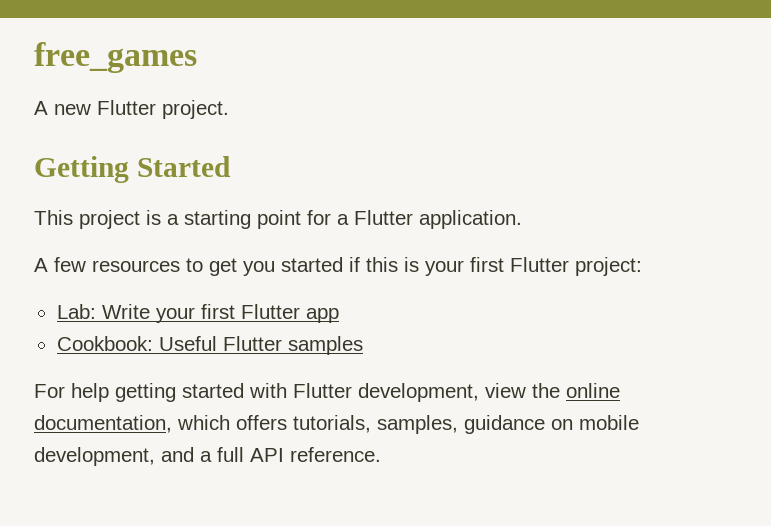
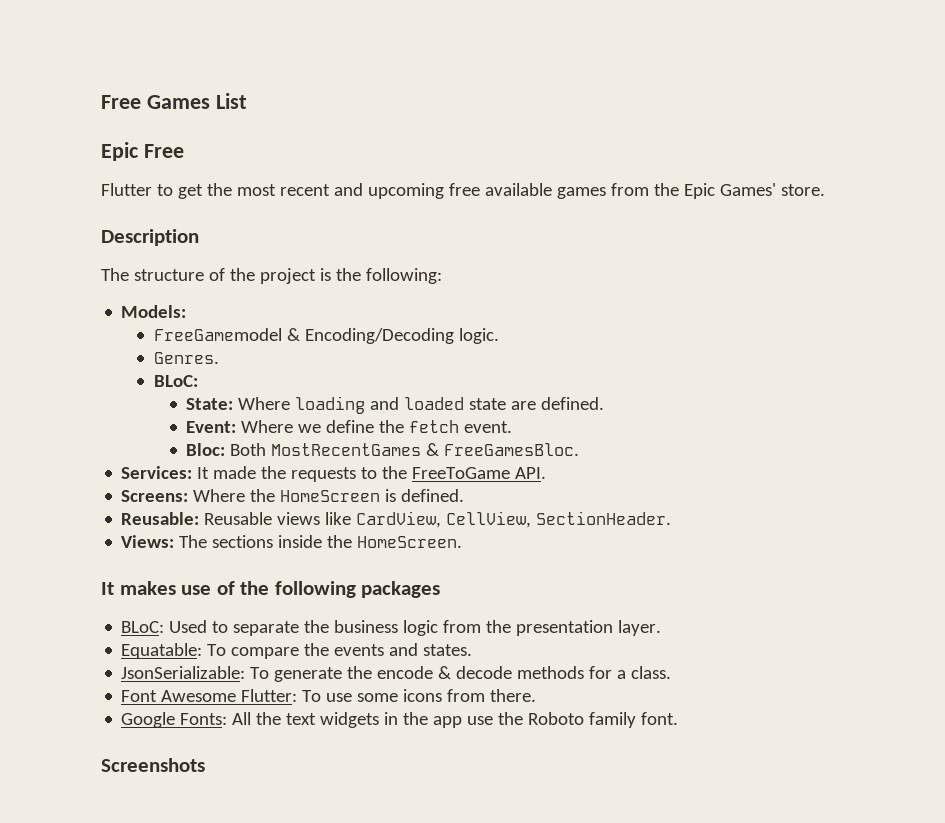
- free_games
- A new Flutter project.
- Getting Started
- This project is a starting point for a Flutter application.
- A few resources to get you started if this is your first Flutter project:
- Lab: Write your first Flutter app
- Cookbook: Useful Flutter samples
- For help getting started with Flutter development, view the online documentation, which offers tutorials, samples, guidance on mobile development, and a full API reference.
+ Free Games List
+ Epic Free
+ Flutter to get the most recent and upcoming free available games from the Epic Games' store.
+ Description
+ The structure of the project is the following:
+ Models:
+ FreeGamemodel & Encoding/Decoding logic.
+ Genres.
+ BLoC:
+ State: Where loading and loaded state are defined.
+ Event: Where we define the fetch event.
+ Bloc: Both MostRecentGames & FreeGamesBloc.
+ Services: It made the requests to the FreeToGame API.
+ Screens: Where the HomeScreen is defined.
+ Reusable: Reusable views like CardView, CellView, SectionHeader.
+ Views: The sections inside the HomeScreen.
+ It makes use of the following packages
+ BLoC: Used to separate the business logic from the presentation layer.
+ Equatable: To compare the events and states.
+ JsonSerializable: To generate the encode & decode methods for a class.
+ Font Awesome Flutter: To use some icons from there.
+ Google Fonts: All the text widgets in the app use the Roboto family font.
+ Screenshots

